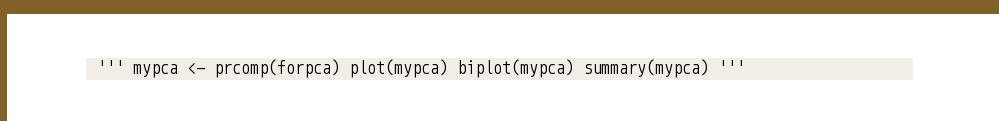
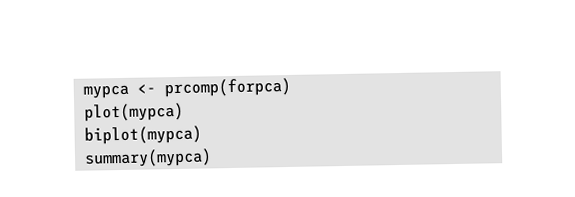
- ''' mypca <- prcomp(forpca) plot(mypca) biplot(mypca) summary(mypca) '''
+ mypca <- prcomp(forpca)
+ plot(mypca)
+ biplot(mypca)
+ summary(mypca)

